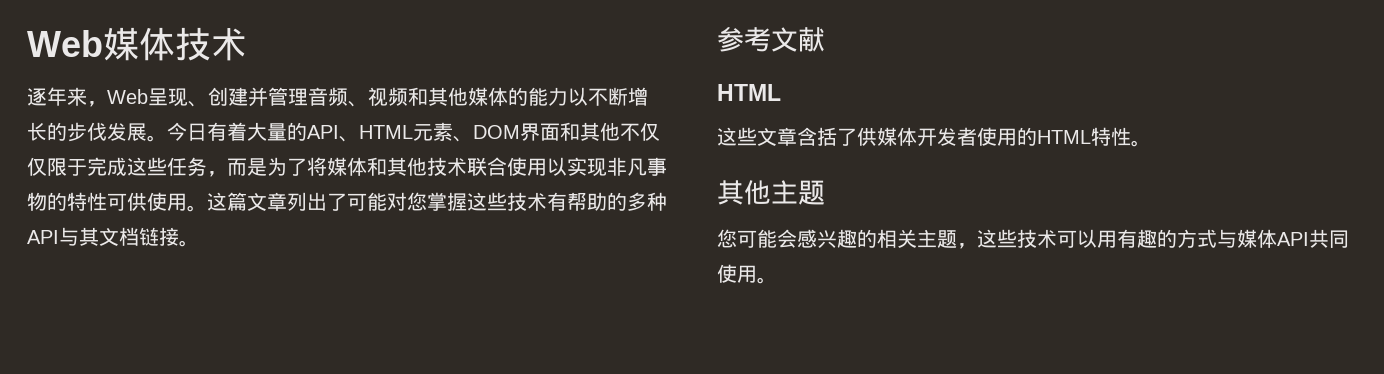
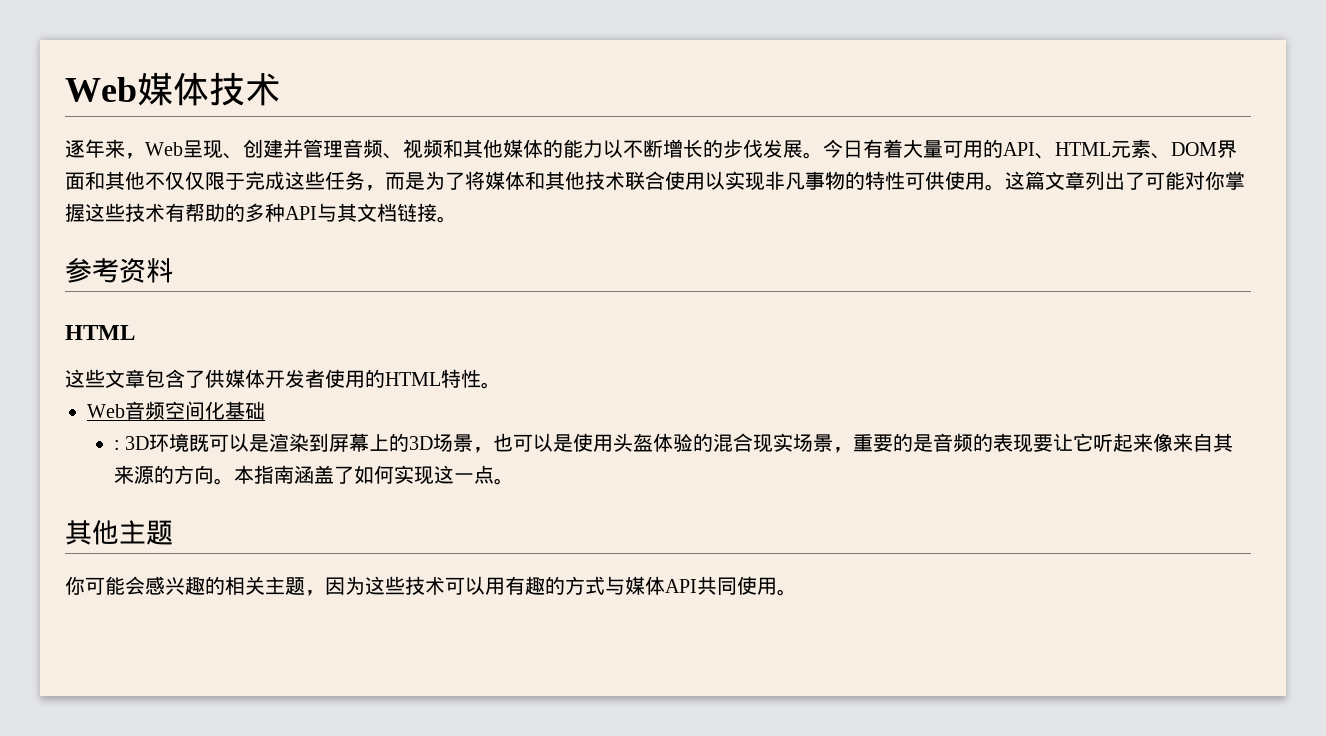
- 今日有着大量的API、HTML元素、DOM界面和其他不仅仅限于完成这些任务，而是为了将媒体和其他技术联合使用以实现非凡事物的特性可供使用。
+ 今日有着大量可用的API、HTML元素、DOM界面和其他不仅仅限于完成这些任务，而是为了将媒体和其他技术联合使用以实现非凡事物的特性可供使用。
- 这篇文章列出了可能对您掌握这些技术有帮助的多种API与其文档链接。
+ 这篇文章列出了可能对你掌握这些技术有帮助的多种API与其文档链接。
- 参考文献
+ 参考资料
- 这些文章含括了供媒体开发者使用的HTML特性。
+ 这些文章包含了供媒体开发者使用的HTML特性。
+ Web音频空间化基础
+ : 3D环境既可以是渲染到屏幕上的3D场景，也可以是使用头盔体验的混合现实场景，重要的是音频的表现要让它听起来像来自其来源的方向。本指南涵盖了如何实现这一点。
- 您可能会感兴趣的相关主题，这些技术可以用有趣的方式与媒体API共同使用。
+ 你可能会感兴趣的相关主题，因为这些技术可以用有趣的方式与媒体API共同使用。

